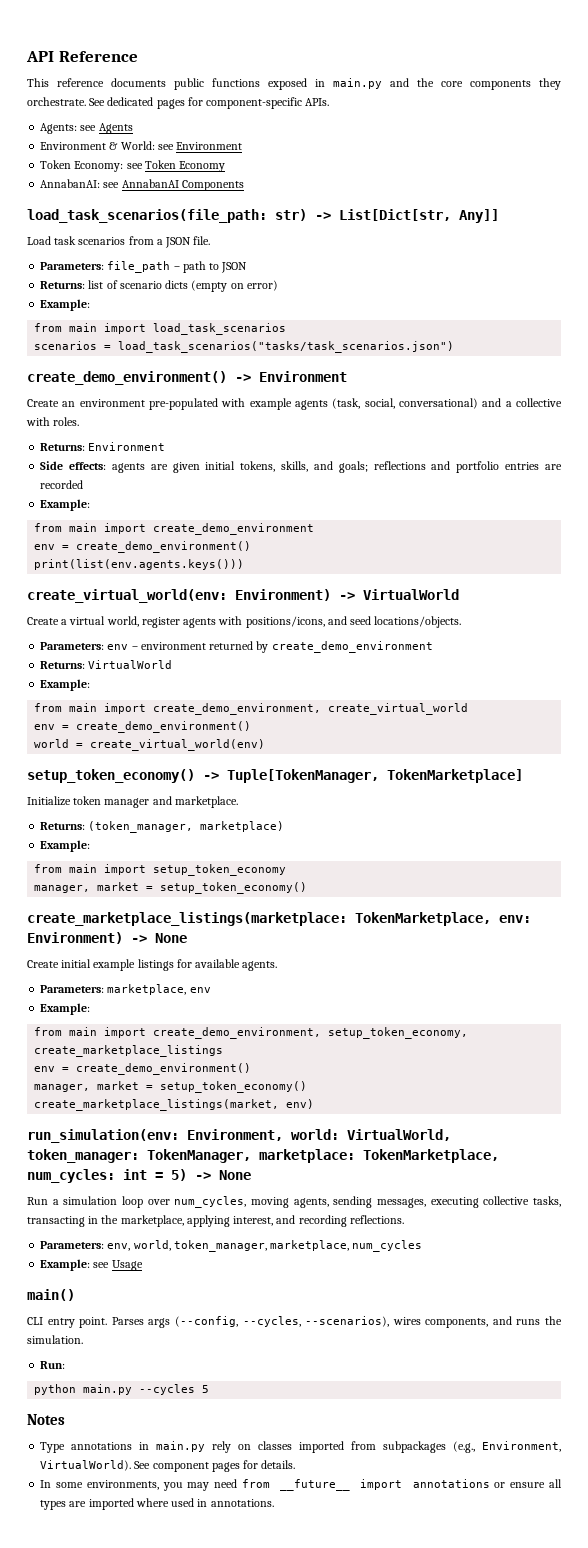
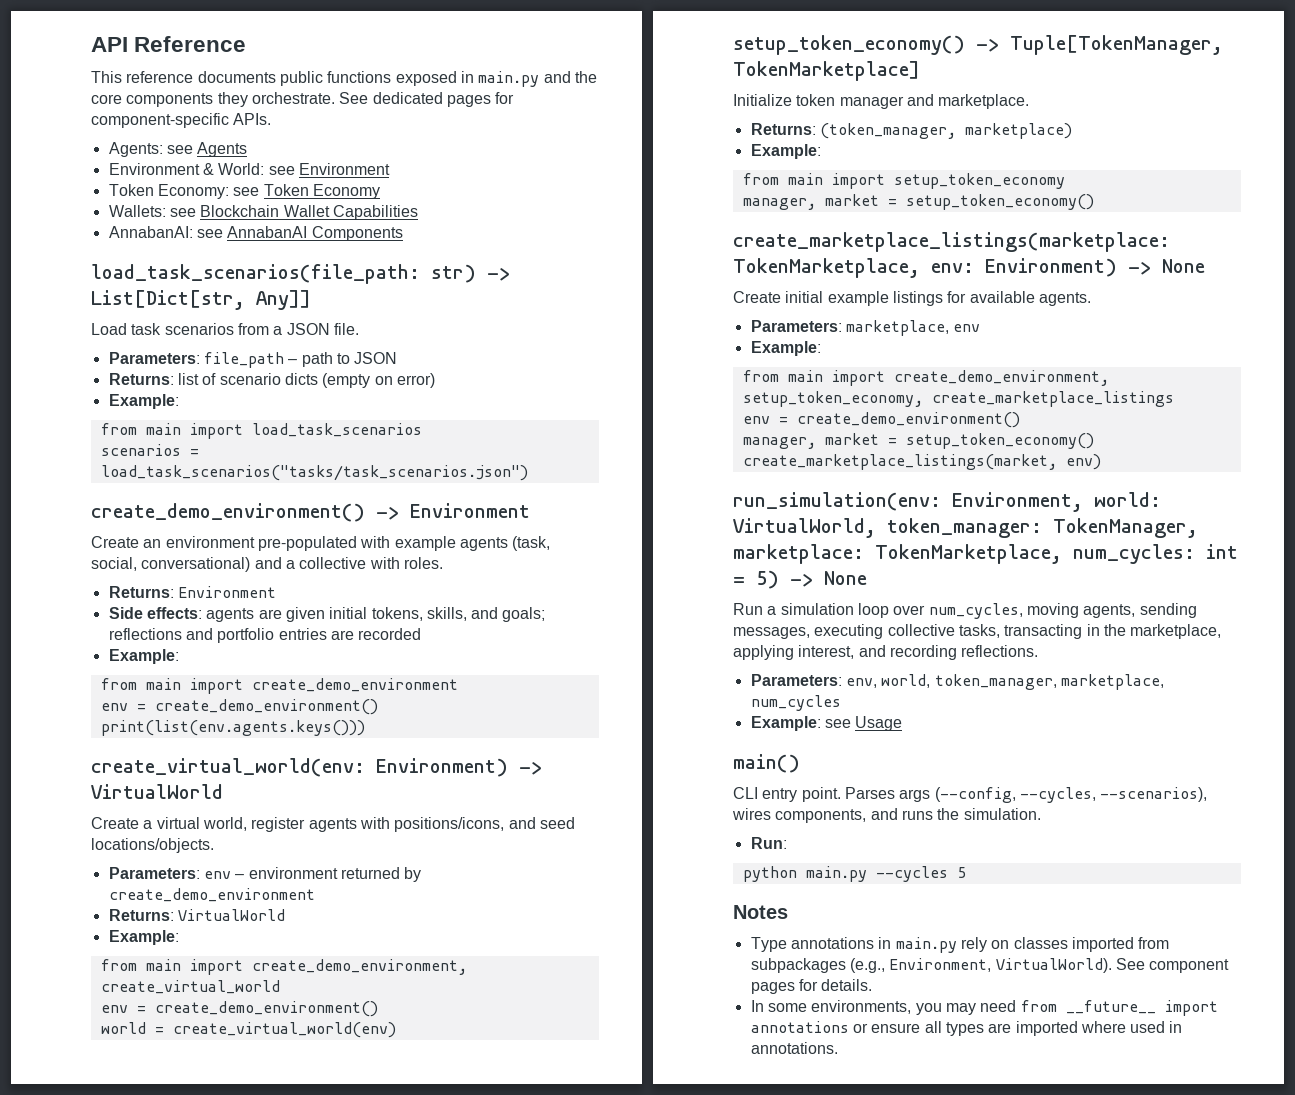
+ Wallets: see Blockchain Wallet Capabilities

